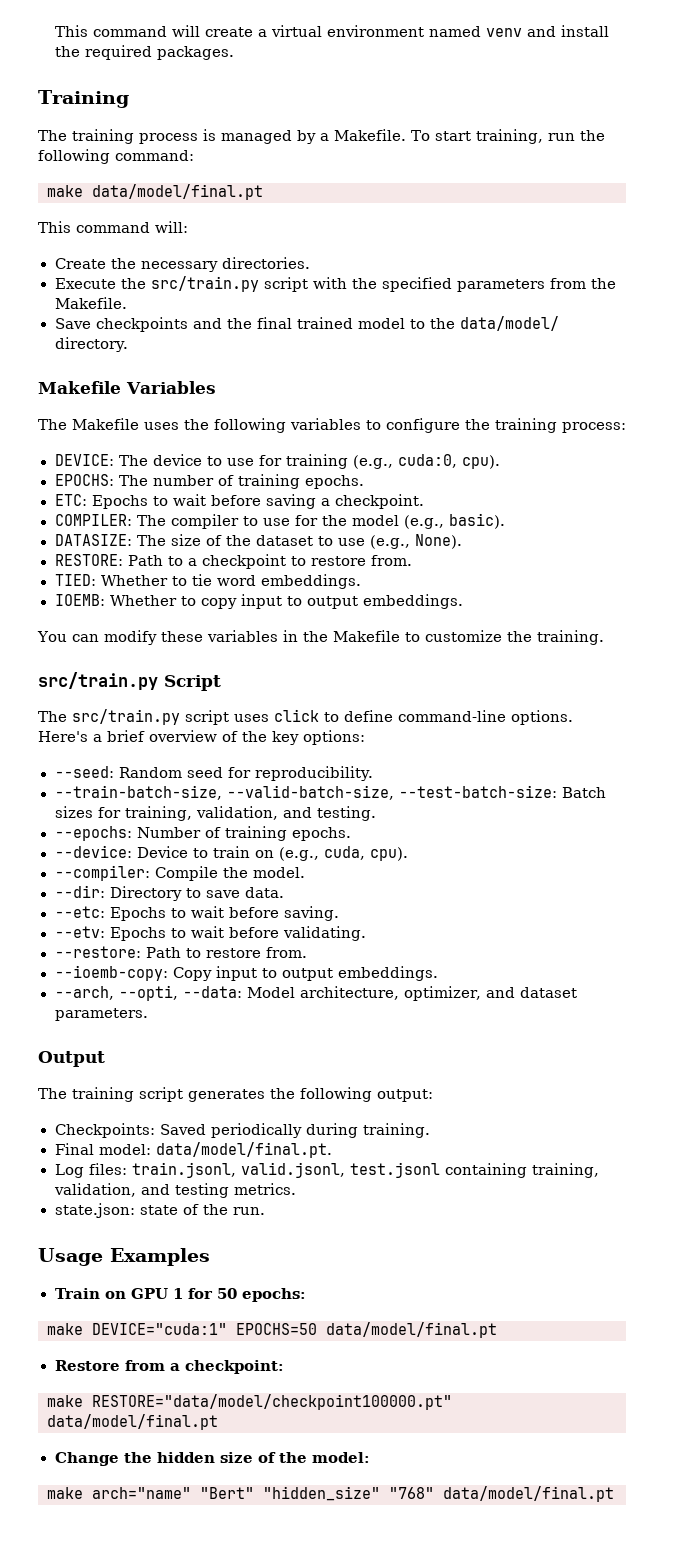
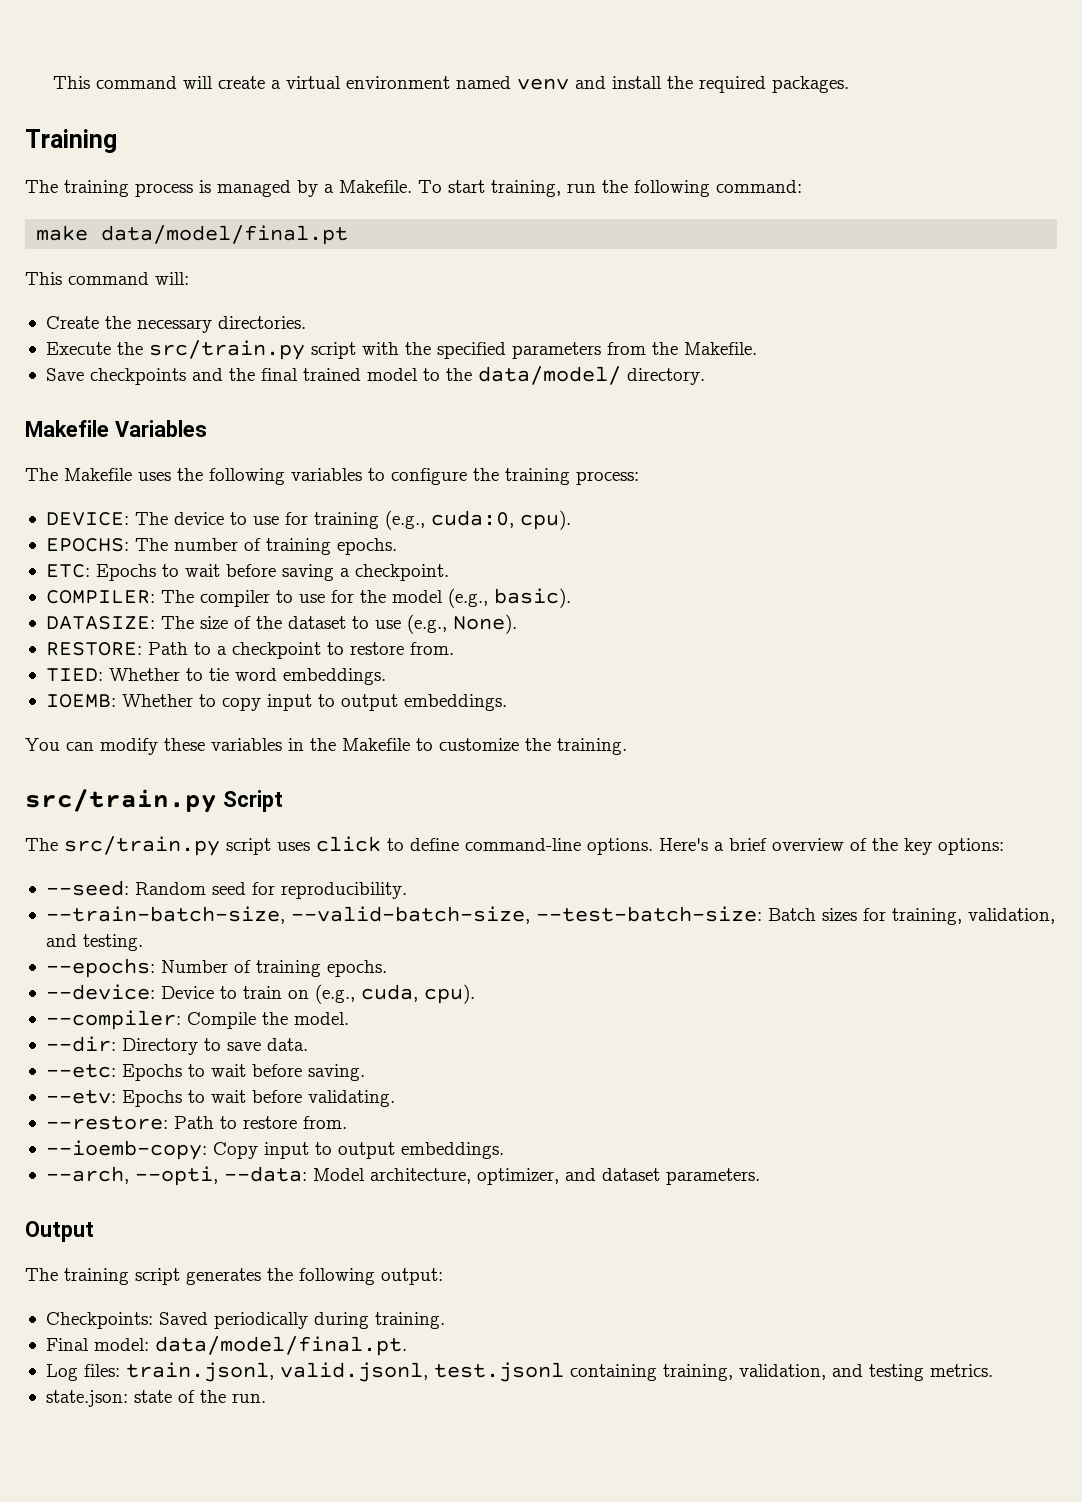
- Usage Examples
- Train on GPU 1 for 50 epochs:
- make DEVICE="cuda:1" EPOCHS=50 data/model/final.pt
- Restore from a checkpoint:
- make RESTORE="data/model/checkpoint100000.pt" data/model/final.pt
- Change the hidden size of the model:
- make arch="name" "Bert" "hidden_size" "768" data/model/final.pt

